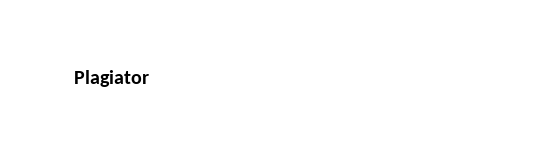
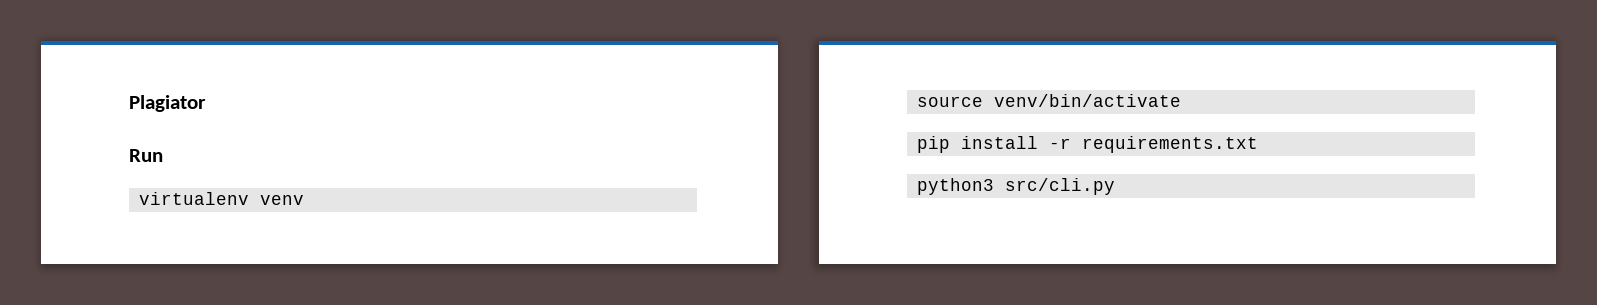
+ Run
+ virtualenv venv
+ source venv/bin/activate
+ pip install -r requirements.txt
+ python3 src/cli.py

